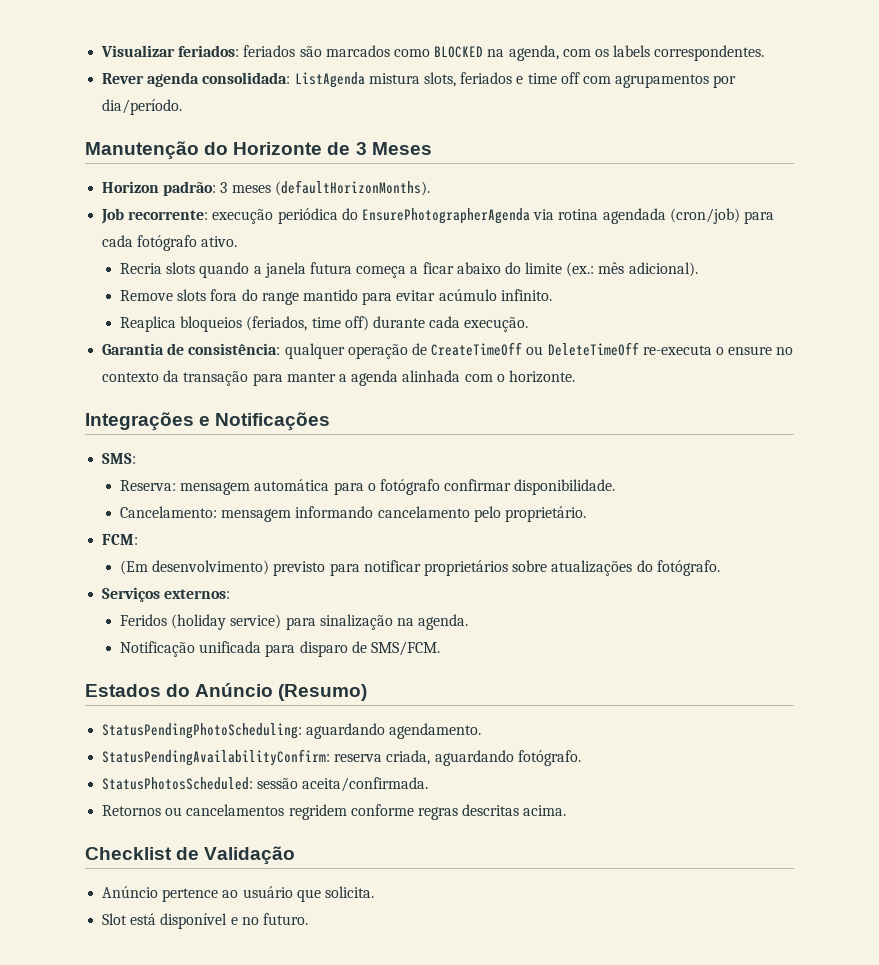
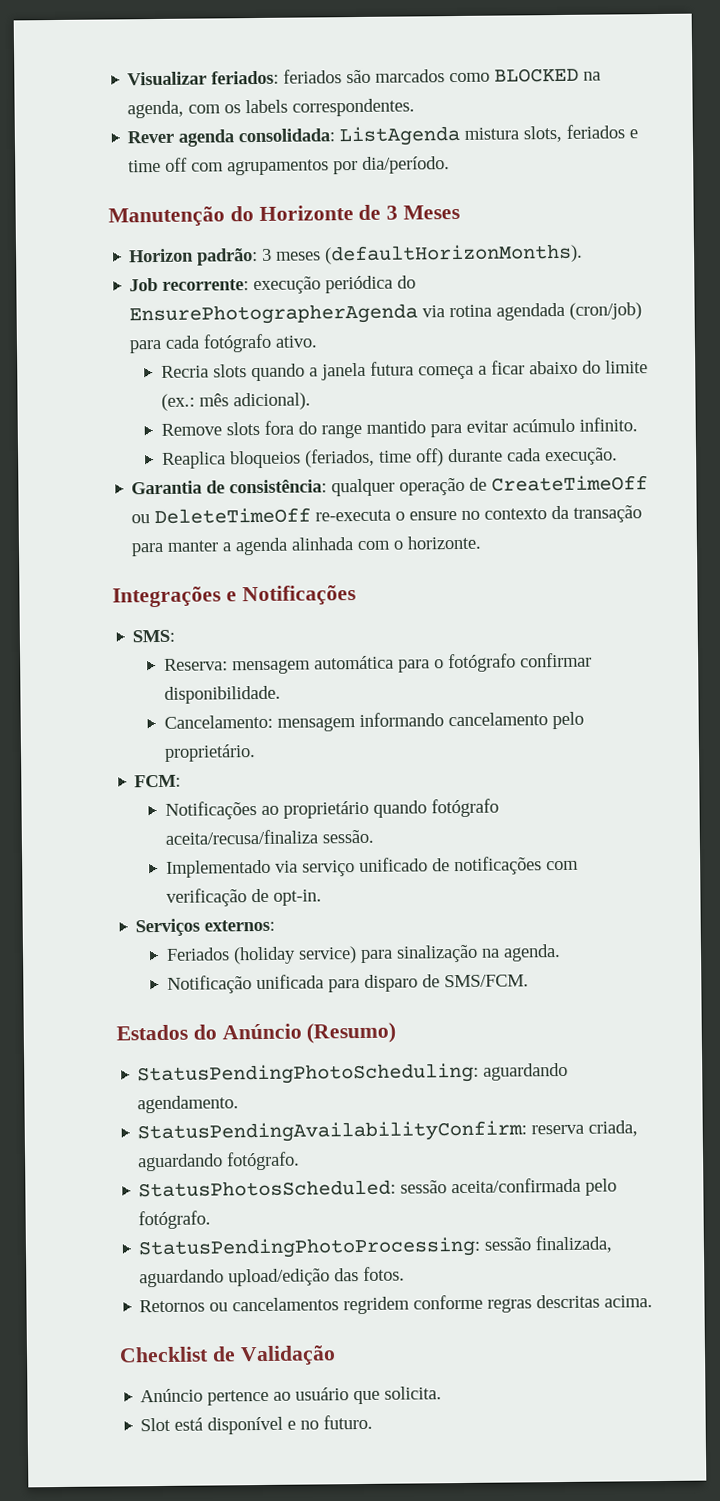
- (Em desenvolvimento) previsto para notificar proprietários sobre atualizações do fotógrafo.
+ Notificações ao proprietário quando fotógrafo aceita/recusa/finaliza sessão.
+ Implementado via serviço unificado de notificações com verificação de opt-in.
- Feridos (holiday service) para sinalização na agenda.
+ Feriados (holiday service) para sinalização na agenda.
- StatusPhotosScheduled: sessão aceita/confirmada.
+ StatusPhotosScheduled: sessão aceita/confirmada pelo fotógrafo.
+ StatusPendingPhotoProcessing: sessão finalizada, aguardando upload/edição das fotos.

